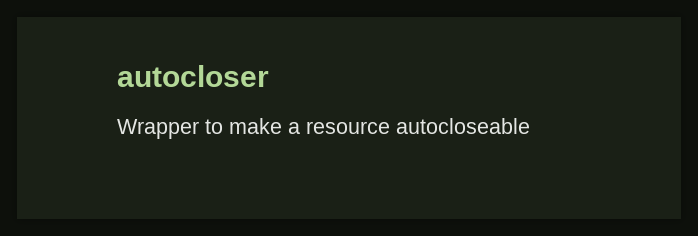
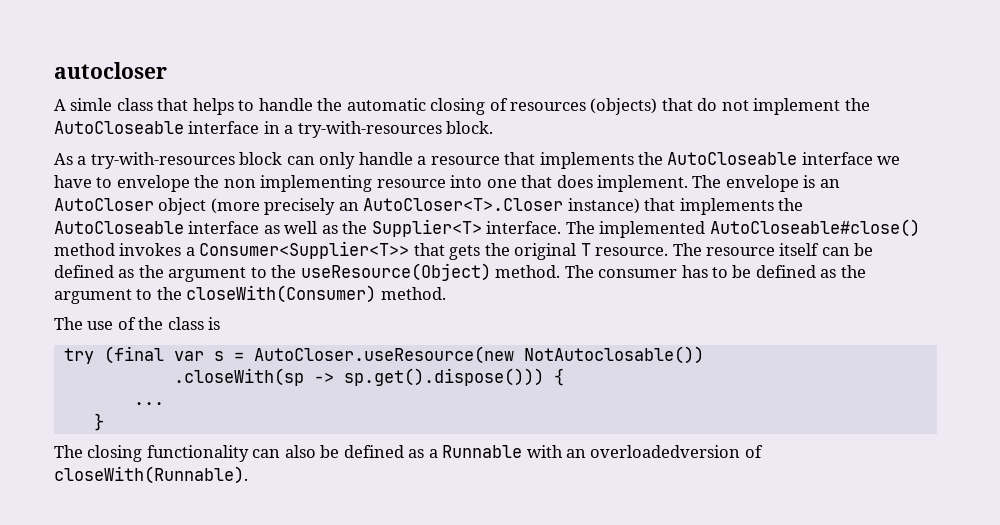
- Wrapper to make a resource autocloseable
+ A simle class that helps to handle the automatic closing of resources (objects) that do not implement the AutoCloseable interface in a try-with-resources block.
+ As a try-with-resources block can only handle a resource that implements the AutoCloseable interface we have to envelope the non implementing resource into one that does implement. The envelope is an AutoCloser object (more precisely an AutoCloser<T>.Closer instance) that implements the AutoCloseable interface as well as the Supplier<T> interface. The implemented AutoCloseable#close() method invokes a Consumer<Supplier<T>> that gets the original T resource. The resource itself can be defined as the argument to the useResource(Object) method. The consumer has to be defined as the argument to the closeWith(Consumer) method.
+ The use of the class is
+ try (final var s = AutoCloser.useResource(new NotAutoclosable())
+ .closeWith(sp -> sp.get().dispose())) {
+ ...
+ }
+ The closing functionality can also be defined as a Runnable with an overloadedversion of closeWith(Runnable).

